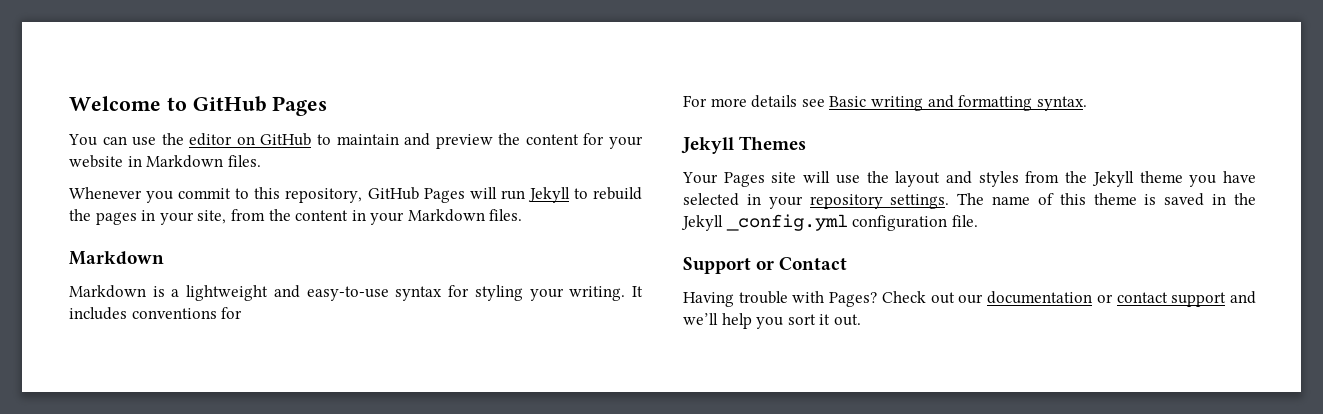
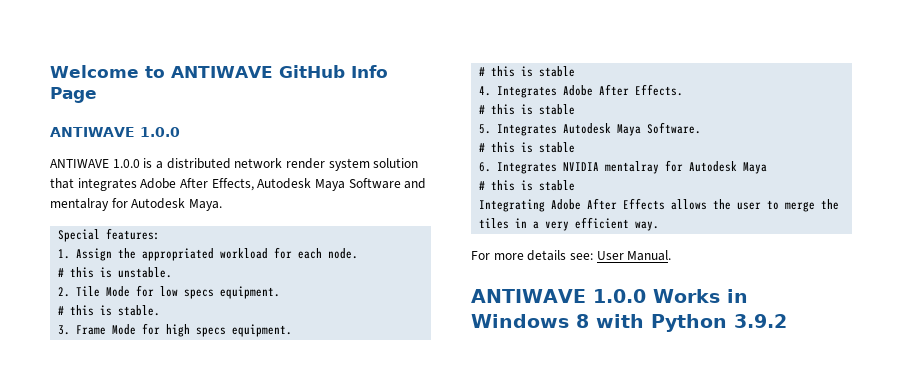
- Welcome to GitHub Pages
- You can use the editor on GitHub to maintain and preview the content for your website in Markdown files.
- Whenever you commit to this repository, GitHub Pages will run Jekyll to rebuild the pages in your site, from the content in your Markdown files.
- Markdown
- Markdown is a lightweight and easy-to-use syntax for styling your writing. It includes conventions for
- For more details see Basic writing and formatting syntax.
- Jekyll Themes
- Your Pages site will use the layout and styles from the Jekyll theme you have selected in your repository settings. The name of this theme is saved in the Jekyll _config.yml configuration file.
- Support or Contact
- Having trouble with Pages? Check out our documentation or contact support and we’ll help you sort it out.
+ Welcome to ANTIWAVE GitHub Info Page
+ ANTIWAVE 1.0.0
+ ANTIWAVE 1.0.0 is a distributed network render system solution that integrates Adobe After Effects, Autodesk Maya Software and mentalray for Autodesk Maya.
+ Special features:
+ 1. Assign the appropriated workload for each node.
+ # this is unstable.
+ 2. Tile Mode for low specs equipment.
+ # this is stable.
+ 3. Frame Mode for high specs equipment.
+ # this is stable
+ 4. Integrates Adobe After Effects.
+ # this is stable
+ 5. Integrates Autodesk Maya Software.
+ # this is stable
+ 6. Integrates NVIDIA mentalray for Autodesk Maya
+ # this is stable
+ Integrating Adobe After Effects allows the user to merge the tiles in a very efficient way.
+ For more details see: User Manual.
+ ANTIWAVE 1.0.0 Works in Windows 8 with Python 3.9.2

